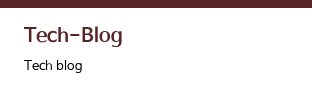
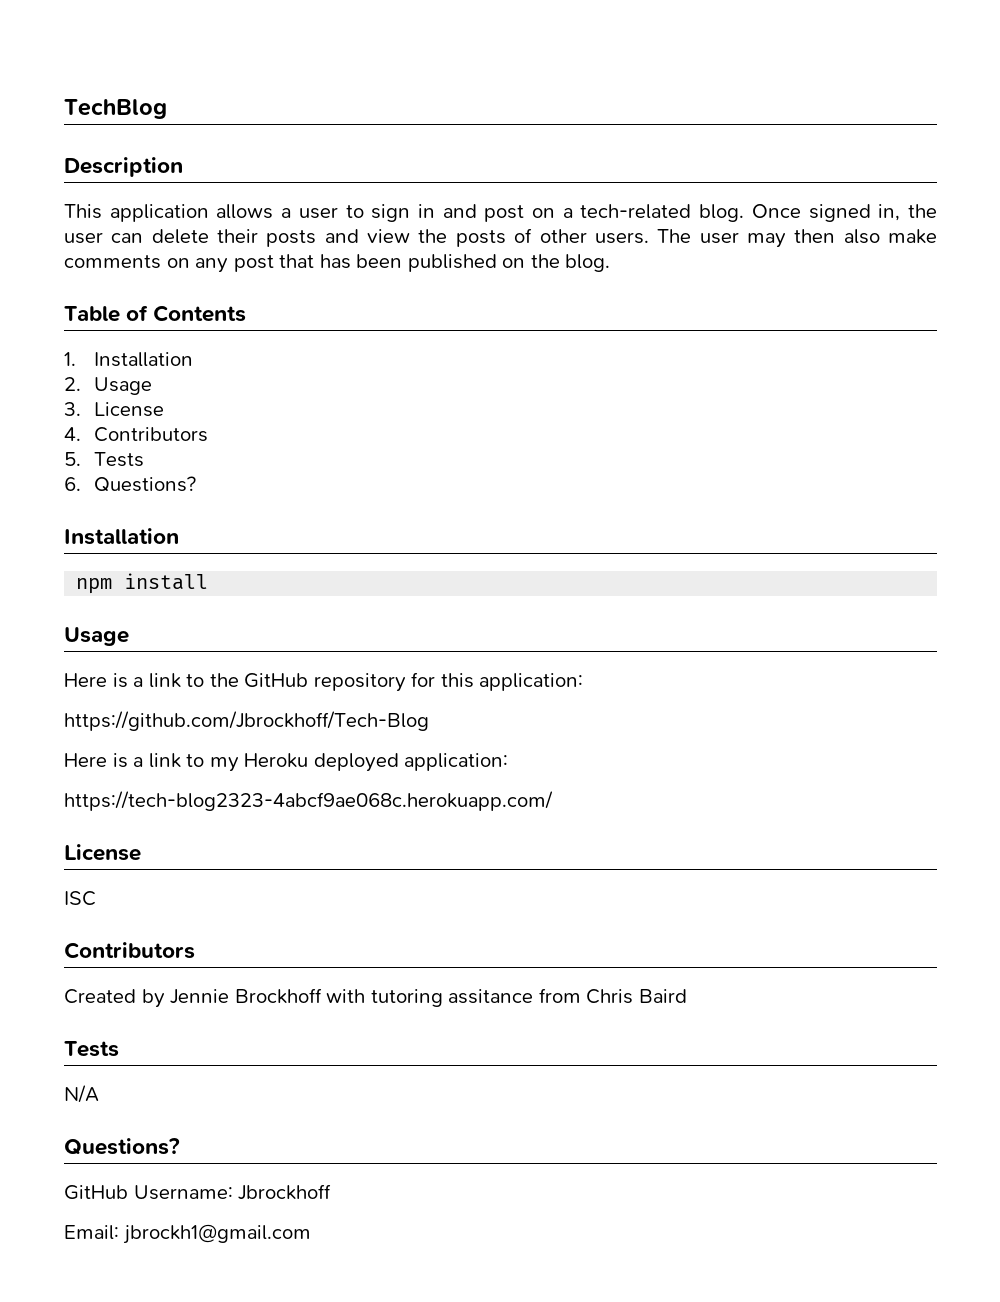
- Tech-Blog
- Tech blog
+ TechBlog
+ Description
+ This application allows a user to sign in and post on a tech-related blog. Once signed in, the user can delete their posts and view the posts of other users. The user may then also make comments on any post that has been published on the blog.
+ Table of Contents
+ 1. Installation
+ 2. Usage
+ 3. License
+ 4. Contributors
+ 5. Tests
+ 6. Questions?
+ Installation
+ npm install
+ Usage
+ Here is a link to the GitHub repository for this application:
+ https://github.com/Jbrockhoff/Tech-Blog
+ Here is a link to my Heroku deployed application:
+ https://tech-blog2323-4abcf9ae068c.herokuapp.com/
+ License
+ ISC
+ Contributors
+ Created by Jennie Brockhoff with tutoring assitance from Chris Baird
+ Tests
+ N/A
+ Questions?
+ GitHub Username: Jbrockhoff
+ Email: jbrockh1@gmail.com

